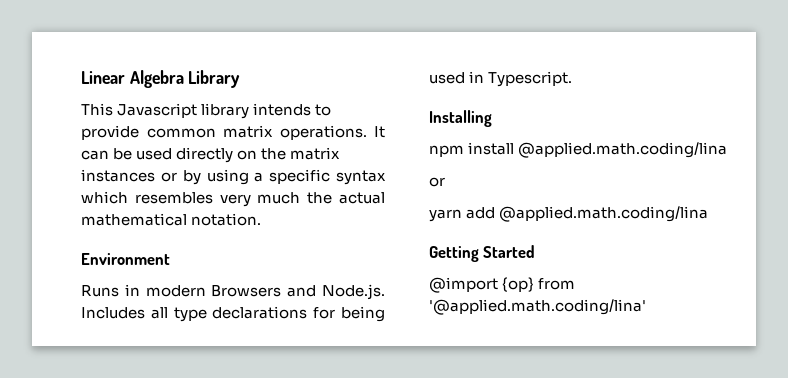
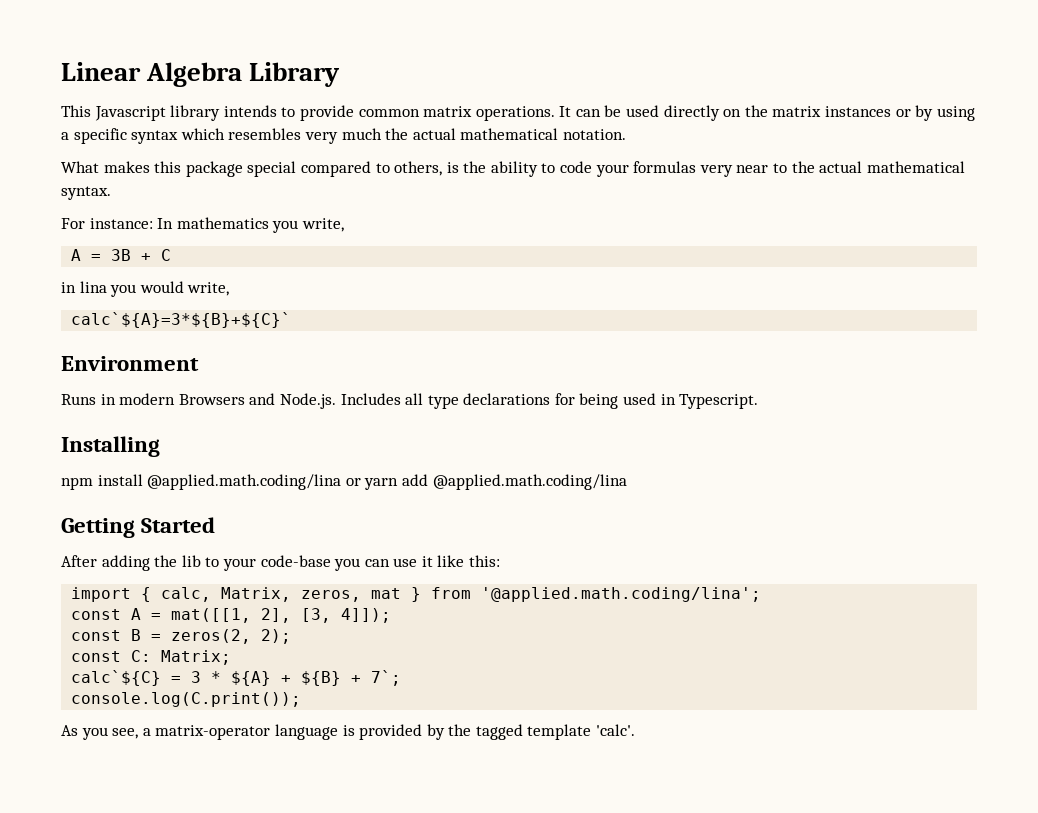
+ What makes this package special compared to others, is the ability to code your formulas very near to the actual mathematical syntax.
+ For instance: In mathematics you write,
+ A = 3B + C
+ in lina you would write,
+ calc`${A}=3*${B}+${C}`
- npm install @applied.math.coding/lina
- or
- yarn add @applied.math.coding/lina
+ npm install @applied.math.coding/lina or yarn add @applied.math.coding/lina
- @import {op} from '@applied.math.coding/lina'
+ After adding the lib to your code-base you can use it like this:
+ import { calc, Matrix, zeros, mat } from '@applied.math.coding/lina';
+ const A = mat([[1, 2], [3, 4]]);
+ const B = zeros(2, 2);
+ const C: Matrix;
+ calc`${C} = 3 * ${A} + ${B} + 7`;
+ console.log(C.print());
+ As you see, a matrix-operator language is provided by the tagged template 'calc'.

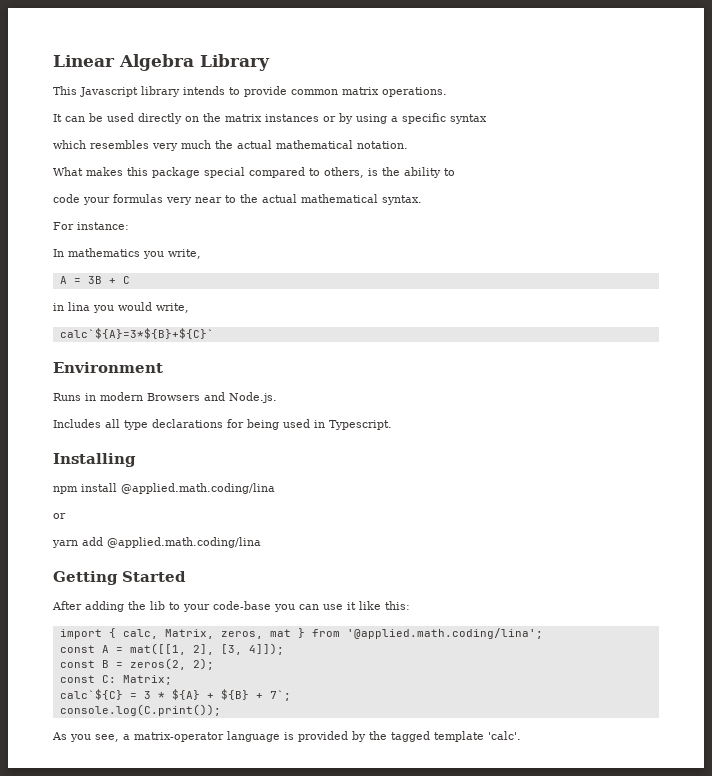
- This Javascript library intends to provide common matrix operations. It can be used directly on the matrix instances or by using a specific syntax which resembles very much the actual mathematical notation.
+ This Javascript library intends to provide common matrix operations.
+ It can be used directly on the matrix instances or by using a specific syntax
+ which resembles very much the actual mathematical notation.
- What makes this package special compared to others, is the ability to code your formulas very near to the actual mathematical syntax.
+ What makes this package special compared to others, is the ability to
+ code your formulas very near to the actual mathematical syntax.
- For instance: In mathematics you write,
+ For instance:
+ In mathematics you write,
- Runs in modern Browsers and Node.js. Includes all type declarations for being used in Typescript.
+ Runs in modern Browsers and Node.js.
+ Includes all type declarations for being used in Typescript.
- npm install @applied.math.coding/lina or yarn add @applied.math.coding/lina
+ npm install @applied.math.coding/lina
+ or
+ yarn add @applied.math.coding/lina

